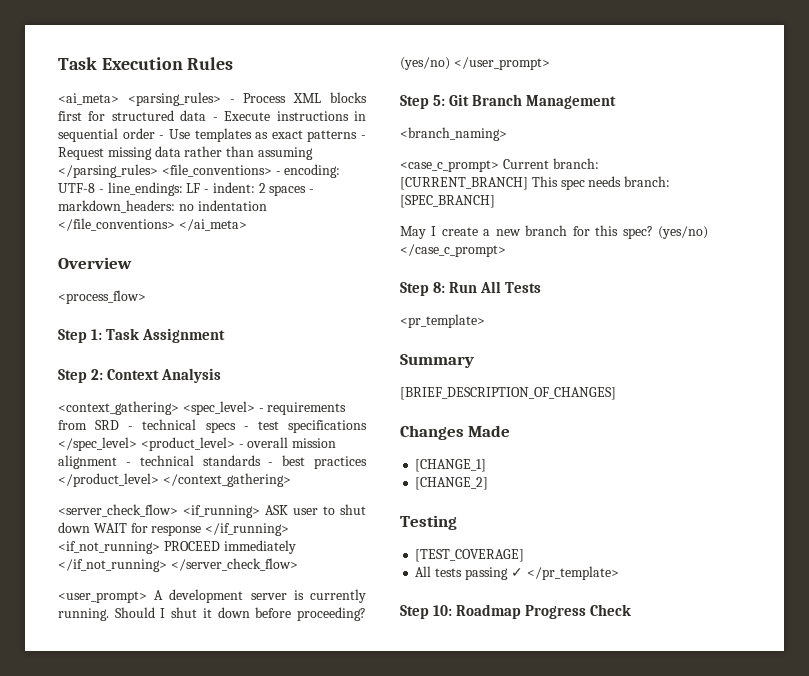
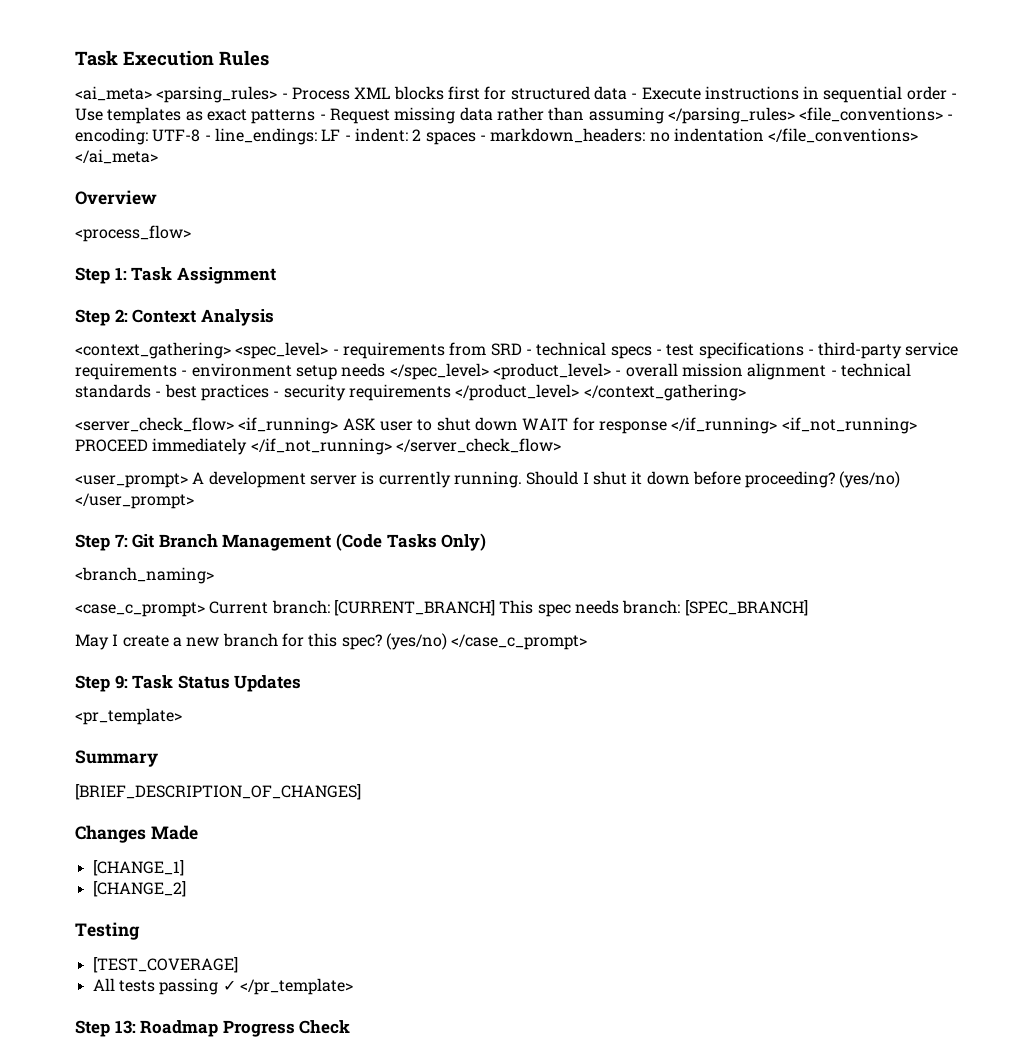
- <context_gathering> <spec_level> - requirements from SRD - technical specs - test specifications </spec_level> <product_level> - overall mission alignment - technical standards - best practices </product_level> </context_gathering>
+ <context_gathering> <spec_level> - requirements from SRD - technical specs - test specifications - third-party service requirements - environment setup needs </spec_level> <product_level> - overall mission alignment - technical standards - best practices - security requirements </product_level> </context_gathering>
- Step 5: Git Branch Management
+ Step 7: Git Branch Management (Code Tasks Only)
- Step 8: Run All Tests
+ Step 9: Task Status Updates
- Step 10: Roadmap Progress Check
+ Step 13: Roadmap Progress Check

